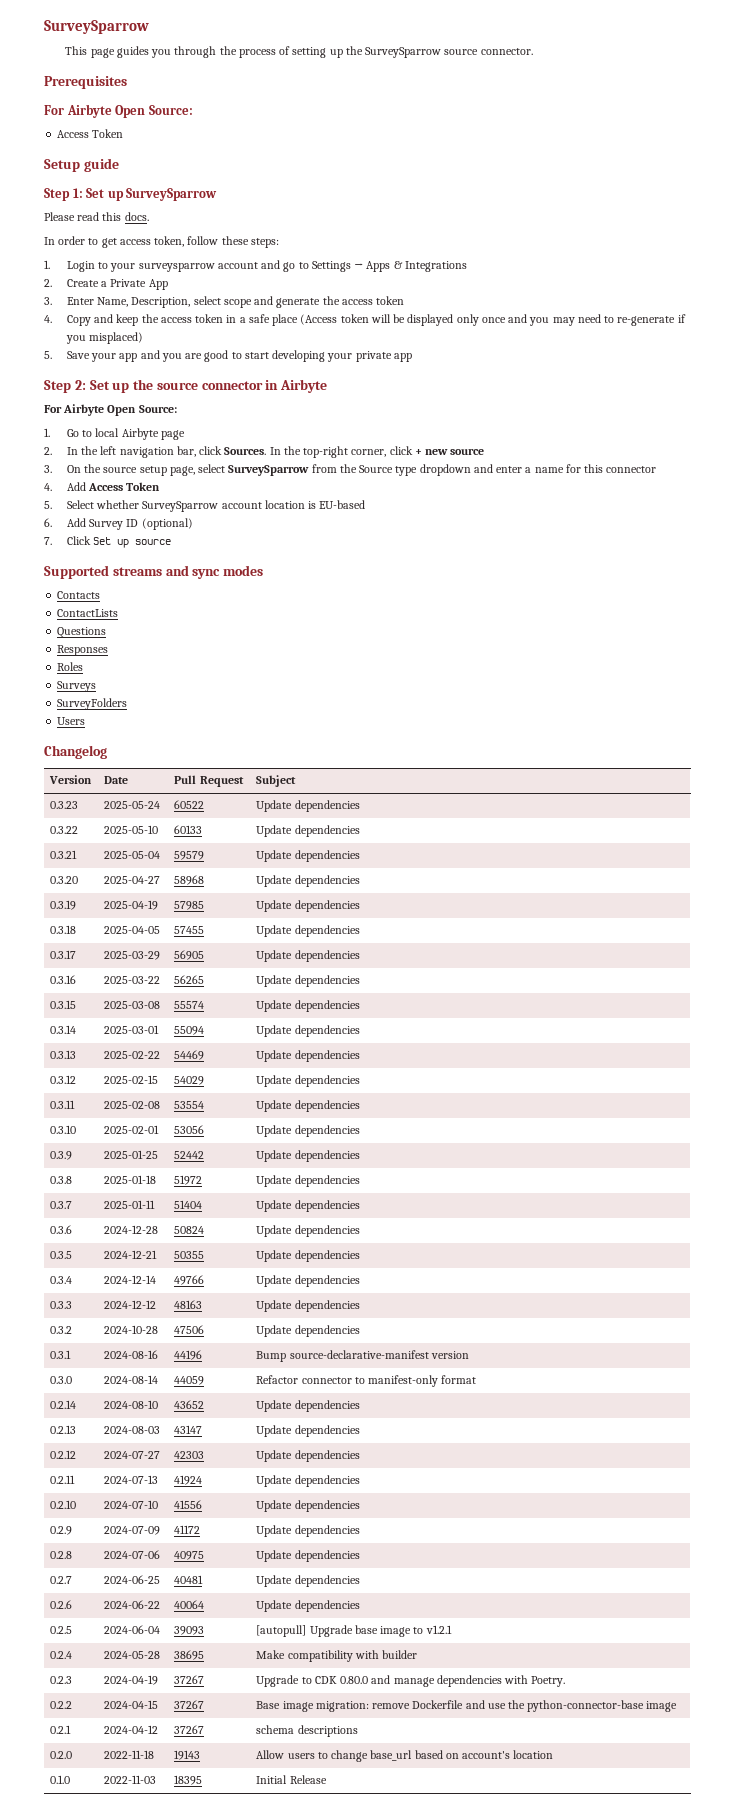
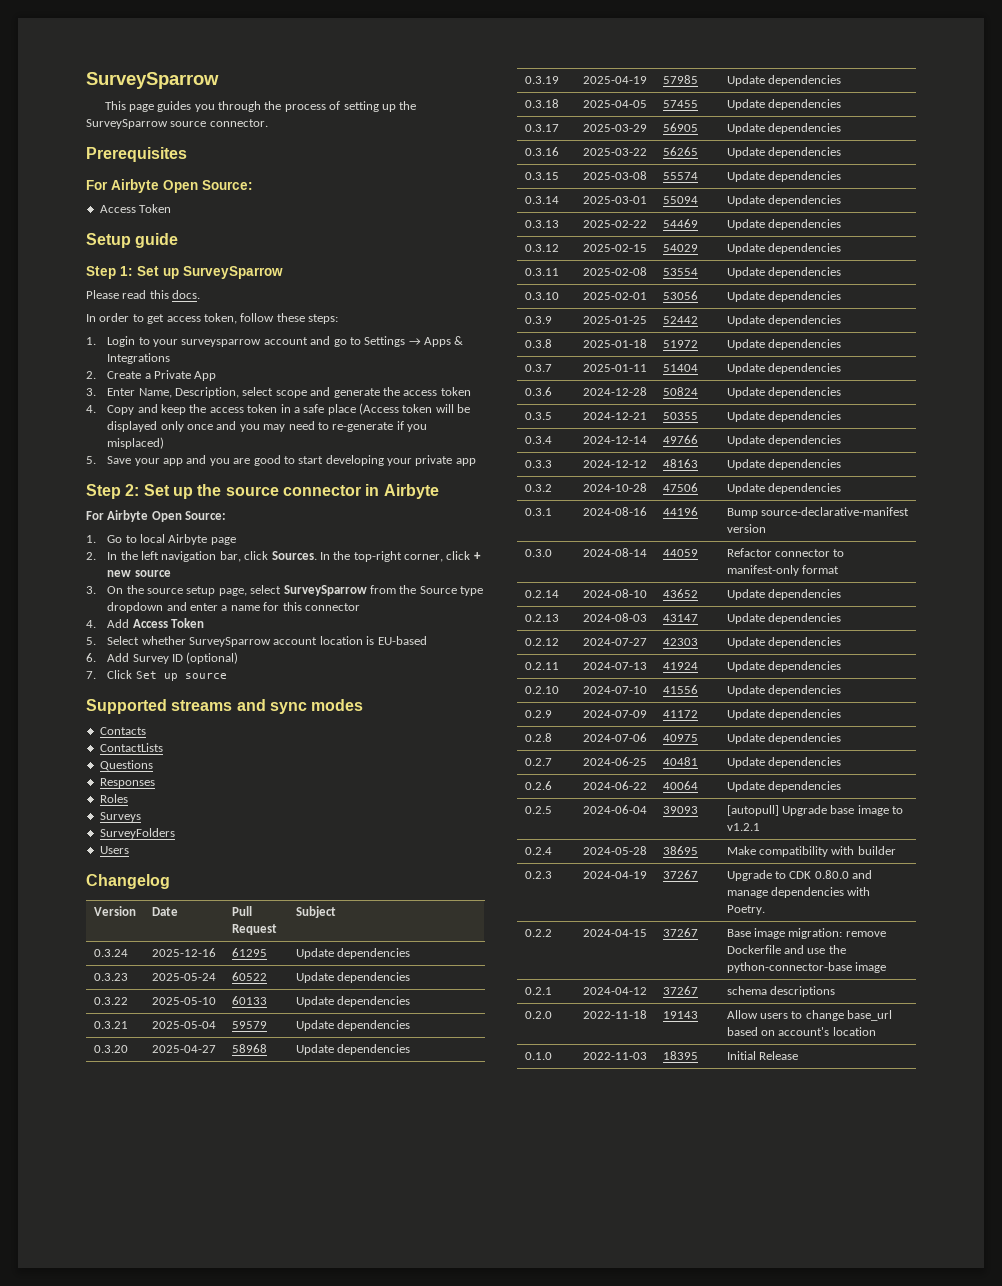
+ 0.3.24 | 2025-12-16 | 61295 | Update dependencies

